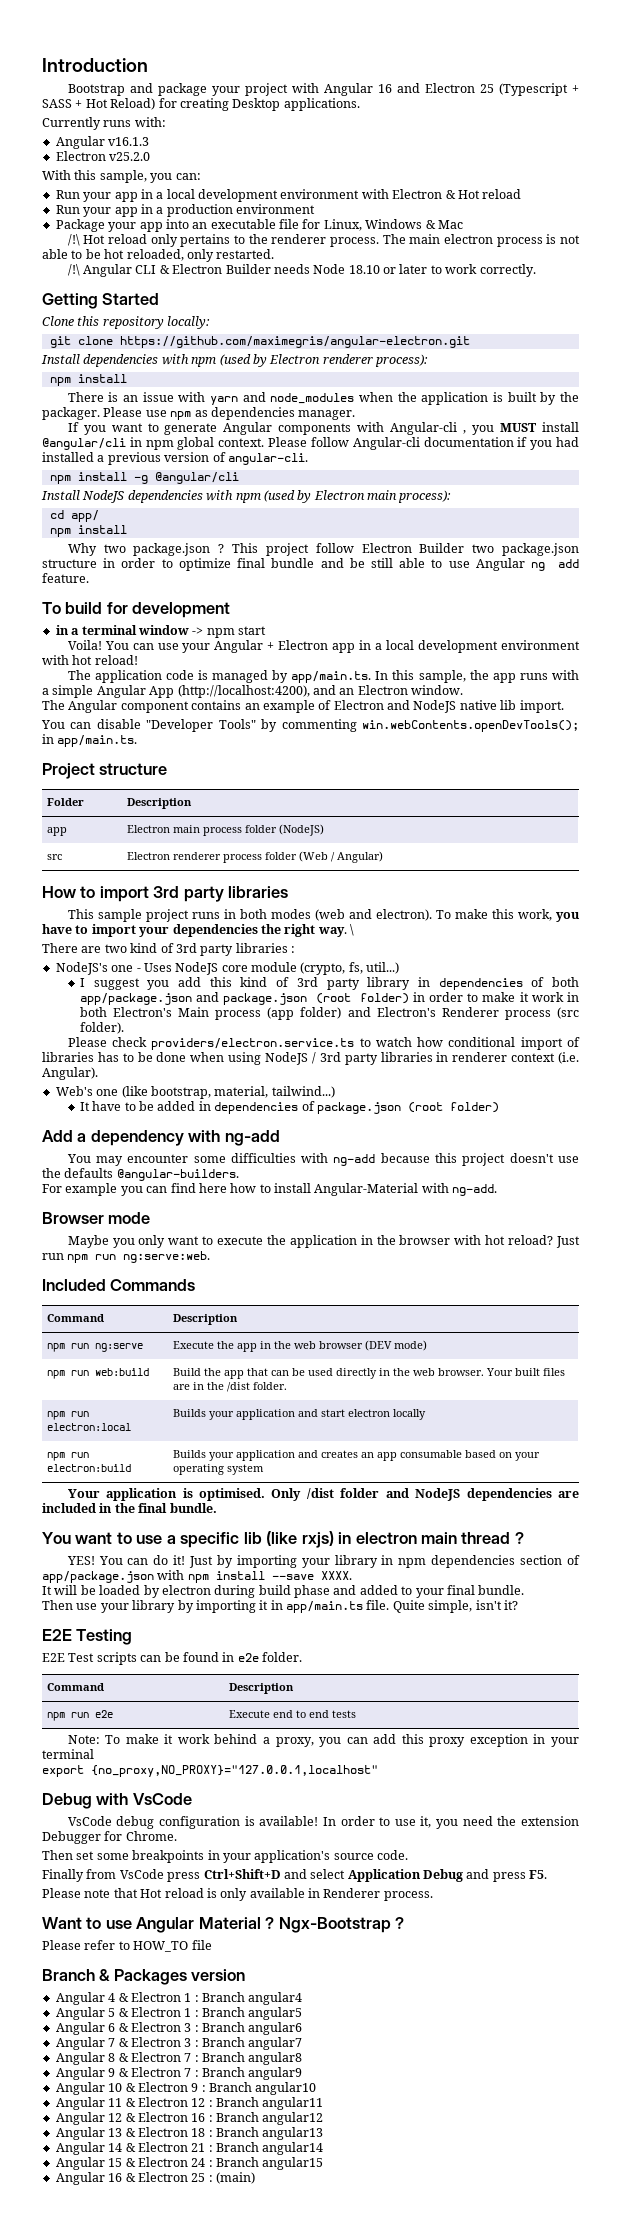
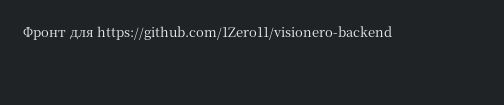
- Introduction
- Bootstrap and package your project with Angular 16 and Electron 25 (Typescript + SASS + Hot Reload) for creating Desktop applications.
- Currently runs with:
- Angular v16.1.3
- Electron v25.2.0
- With this sample, you can:
- Run your app in a local development environment with Electron & Hot reload
- Run your app in a production environment
- Package your app into an executable file for Linux, Windows & Mac
- /!\ Hot reload only pertains to the renderer process. The main electron process is not able to be hot reloaded, only restarted.
- /!\ Angular CLI & Electron Builder needs Node 18.10 or later to work correctly.
- Getting Started
- Clone this repository locally:
- git clone https://github.com/maximegris/angular-electron.git
- Install dependencies with npm (used by Electron renderer process):
- npm install
- There is an issue with yarn and node_modules when the application is built by the packager. Please use npm as dependencies manager.
- If you want to generate Angular components with Angular-cli , you MUST install @angular/cli in npm global context. Please follow Angular-cli documentation if you had installed a previous version of angular-cli.
- npm install -g @angular/cli
- Install NodeJS dependencies with npm (used by Electron main process):
- cd app/
- npm install
- Why two package.json ? This project follow Electron Builder two package.json structure in order to optimize final bundle and be still able to use Angular ng add feature.
- To build for development
- in a terminal window -> npm start
- Voila! You can use your Angular + Electron app in a local development environment with hot reload!
- The application code is managed by app/main.ts. In this sample, the app runs with a simple Angular App (http://localhost:4200), and an Electron window.
- The Angular component contains an example of Electron and NodeJS native lib import.
- You can disable "Developer Tools" by commenting win.webContents.openDevTools(); in app/main.ts.
- Project structure
- Folder | Description
- app | Electron main process folder (NodeJS)
- src | Electron renderer process folder (Web / Angular)
- How to import 3rd party libraries
- This sample project runs in both modes (web and electron). To make this work, you have to import your dependencies the right way. \
- There are two kind of 3rd party libraries :
- NodeJS's one - Uses NodeJS core module (crypto, fs, util...)
- I suggest you add this kind of 3rd party library in dependencies of both app/package.json and package.json (root folder) in order to make it work in both Electron's Main process (app folder) and Electron's Renderer process (src folder).
- Please check providers/electron.service.ts to watch how conditional import of libraries has to be done when using NodeJS / 3rd party libraries in renderer context (i.e. Angular).
- Web's one (like bootstrap, material, tailwind...)
- It have to be added in dependencies of package.json (root folder)
- Add a dependency with ng-add
- You may encounter some difficulties with ng-add because this project doesn't use the defaults @angular-builders.
- For example you can find here how to install Angular-Material with ng-add.
- Browser mode
- Maybe you only want to execute the application in the browser with hot reload? Just run npm run ng:serve:web.
- Included Commands
- Command | Description
- npm run ng:serve | Execute the app in the web browser (DEV mode)
- npm run web:build | Build the app that can be used directly in the web browser. Your built files are in the /dist folder.
- npm run electron:local | Builds your application and start electron locally
- npm run electron:build | Builds your application and creates an app consumable based on your operating system
- Your application is optimised. Only /dist folder and NodeJS dependencies are included in the final bundle.
- You want to use a specific lib (like rxjs) in electron main thread ?
- YES! You can do it! Just by importing your library in npm dependencies section of app/package.json with npm install --save XXXX.
- It will be loaded by electron during build phase and added to your final bundle.
- Then use your library by importing it in app/main.ts file. Quite simple, isn't it?
- E2E Testing
- E2E Test scripts can be found in e2e folder.
- Command | Description
- npm run e2e | Execute end to end tests
- Note: To make it work behind a proxy, you can add this proxy exception in your terminal
- export {no_proxy,NO_PROXY}="127.0.0.1,localhost"
- Debug with VsCode
- VsCode debug configuration is available! In order to use it, you need the extension Debugger for Chrome.
- Then set some breakpoints in your application's source code.
- Finally from VsCode press Ctrl+Shift+D and select Application Debug and press F5.
- Please note that Hot reload is only available in Renderer process.
- Want to use Angular Material ? Ngx-Bootstrap ?
- Please refer to HOW_TO file
- Branch & Packages version
- Angular 4 & Electron 1 : Branch angular4
- Angular 5 & Electron 1 : Branch angular5
- Angular 6 & Electron 3 : Branch angular6
- Angular 7 & Electron 3 : Branch angular7
- Angular 8 & Electron 7 : Branch angular8
- Angular 9 & Electron 7 : Branch angular9
- Angular 10 & Electron 9 : Branch angular10
- Angular 11 & Electron 12 : Branch angular11
- Angular 12 & Electron 16 : Branch angular12
- Angular 13 & Electron 18 : Branch angular13
- Angular 14 & Electron 21 : Branch angular14
- Angular 15 & Electron 24 : Branch angular15
- Angular 16 & Electron 25 : (main)
+ Фронт для https://github.com/1Zero11/visionero-backend

